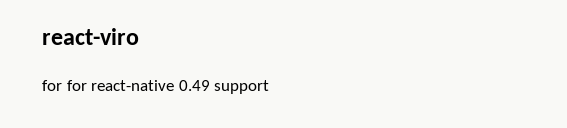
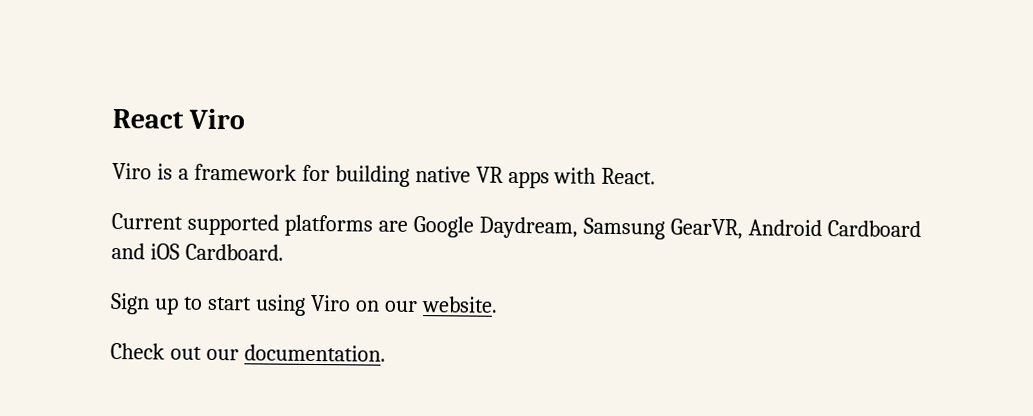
- react-viro
- for for react-native 0.49 support
+ React Viro
+ Viro is a framework for building native VR apps with React.
+ Current supported platforms are Google Daydream, Samsung GearVR, Android Cardboard and iOS Cardboard.
+ Sign up to start using Viro on our website.
+ Check out our documentation.

